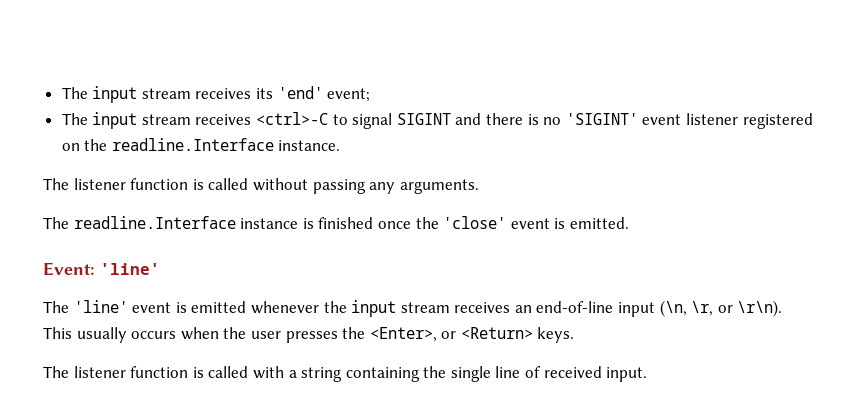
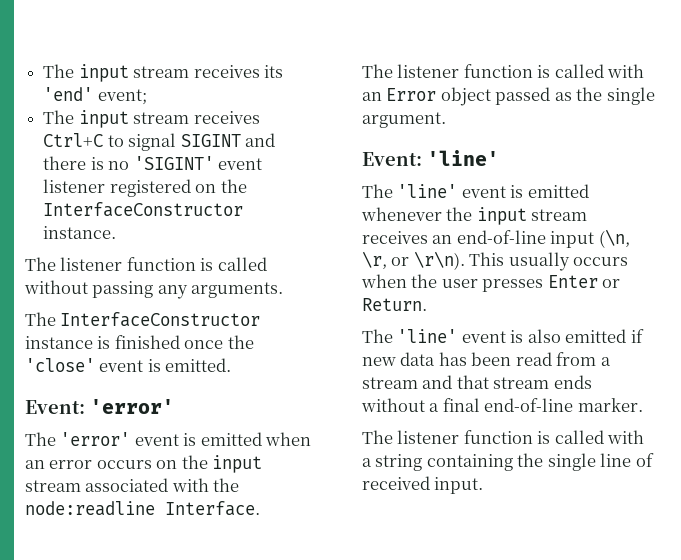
- The input stream receives <ctrl>-C to signal SIGINT and there is no 'SIGINT' event listener registered on the readline.Interface instance.
+ The input stream receives Ctrl+C to signal SIGINT and there is no 'SIGINT' event listener registered on the InterfaceConstructor instance.
- The readline.Interface instance is finished once the 'close' event is emitted.
+ The InterfaceConstructor instance is finished once the 'close' event is emitted.
+ Event: 'error'
+ The 'error' event is emitted when an error occurs on the input stream associated with the node:readline Interface.
+ The listener function is called with an Error object passed as the single argument.
- This usually occurs when the user presses the <Enter>, or <Return> keys.
+ This usually occurs when the user presses Enter or Return.
+ The 'line' event is also emitted if new data has been read from a stream and that stream ends without a final end-of-line marker.

